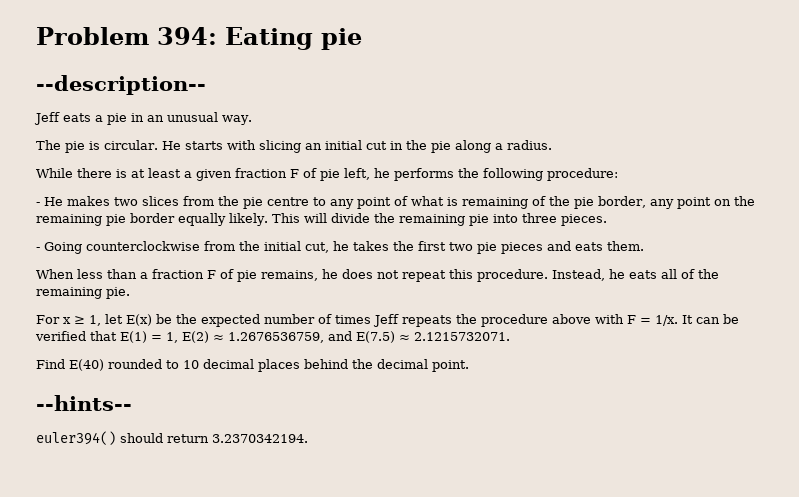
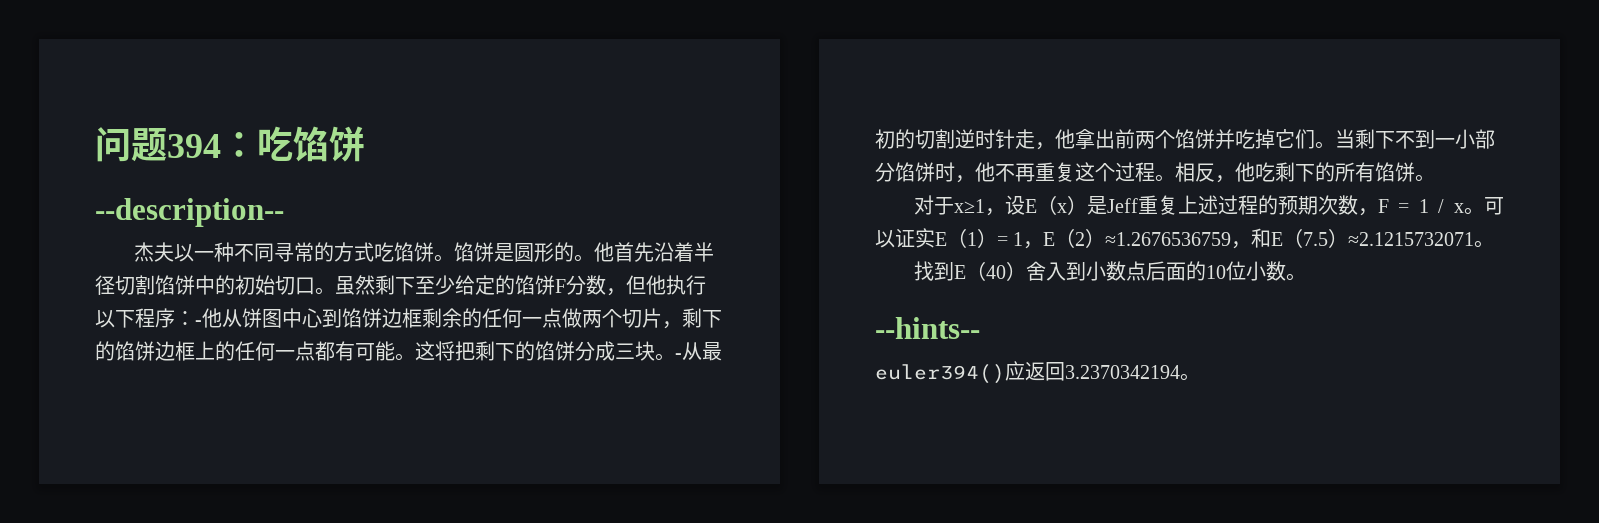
- Problem 394: Eating pie
+ 问题394：吃馅饼
  --description--
- Jeff eats a pie in an unusual way.
- The pie is circular. He starts with slicing an initial cut in the pie along a radius.
- While there is at least a given fraction F of pie left, he performs the following procedure:
- - He makes two slices from the pie centre to any point of what is remaining of the pie border, any point on the remaining pie border equally likely. This will divide the remaining pie into three pieces.
- - Going counterclockwise from the initial cut, he takes the first two pie pieces and eats them.
- When less than a fraction F of pie remains, he does not repeat this procedure. Instead, he eats all of the remaining pie.
- For x ≥ 1, let E(x) be the expected number of times Jeff repeats the procedure above with F = 1/x. It can be verified that E(1) = 1, E(2) ≈ 1.2676536759, and E(7.5) ≈ 2.1215732071.
- Find E(40) rounded to 10 decimal places behind the decimal point.
+ 杰夫以一种不同寻常的方式吃馅饼。馅饼是圆形的。他首先沿着半径切割馅饼中的初始切口。虽然剩下至少给定的馅饼F分数，但他执行以下程序：-他从饼图中心到馅饼边框剩余的任何一点做两个切片，剩下的馅饼边框上的任何一点都有可能。这将把剩下的馅饼分成三块。-从最初的切割逆时针走，他拿出前两个馅饼并吃掉它们。当剩下不到一小部分馅饼时，他不再重复这个过程。相反，他吃剩下的所有馅饼。
+ 对于x≥1，设E（x）是Jeff重复上述过程的预期次数，F = 1 / x。可以证实E（1）= 1，E（2）≈1.2676536759，和E（7.5）≈2.1215732071。
+ 找到E（40）舍入到小数点后面的10位小数。
- euler394() should return 3.2370342194.
+ euler394()应返回3.2370342194。

